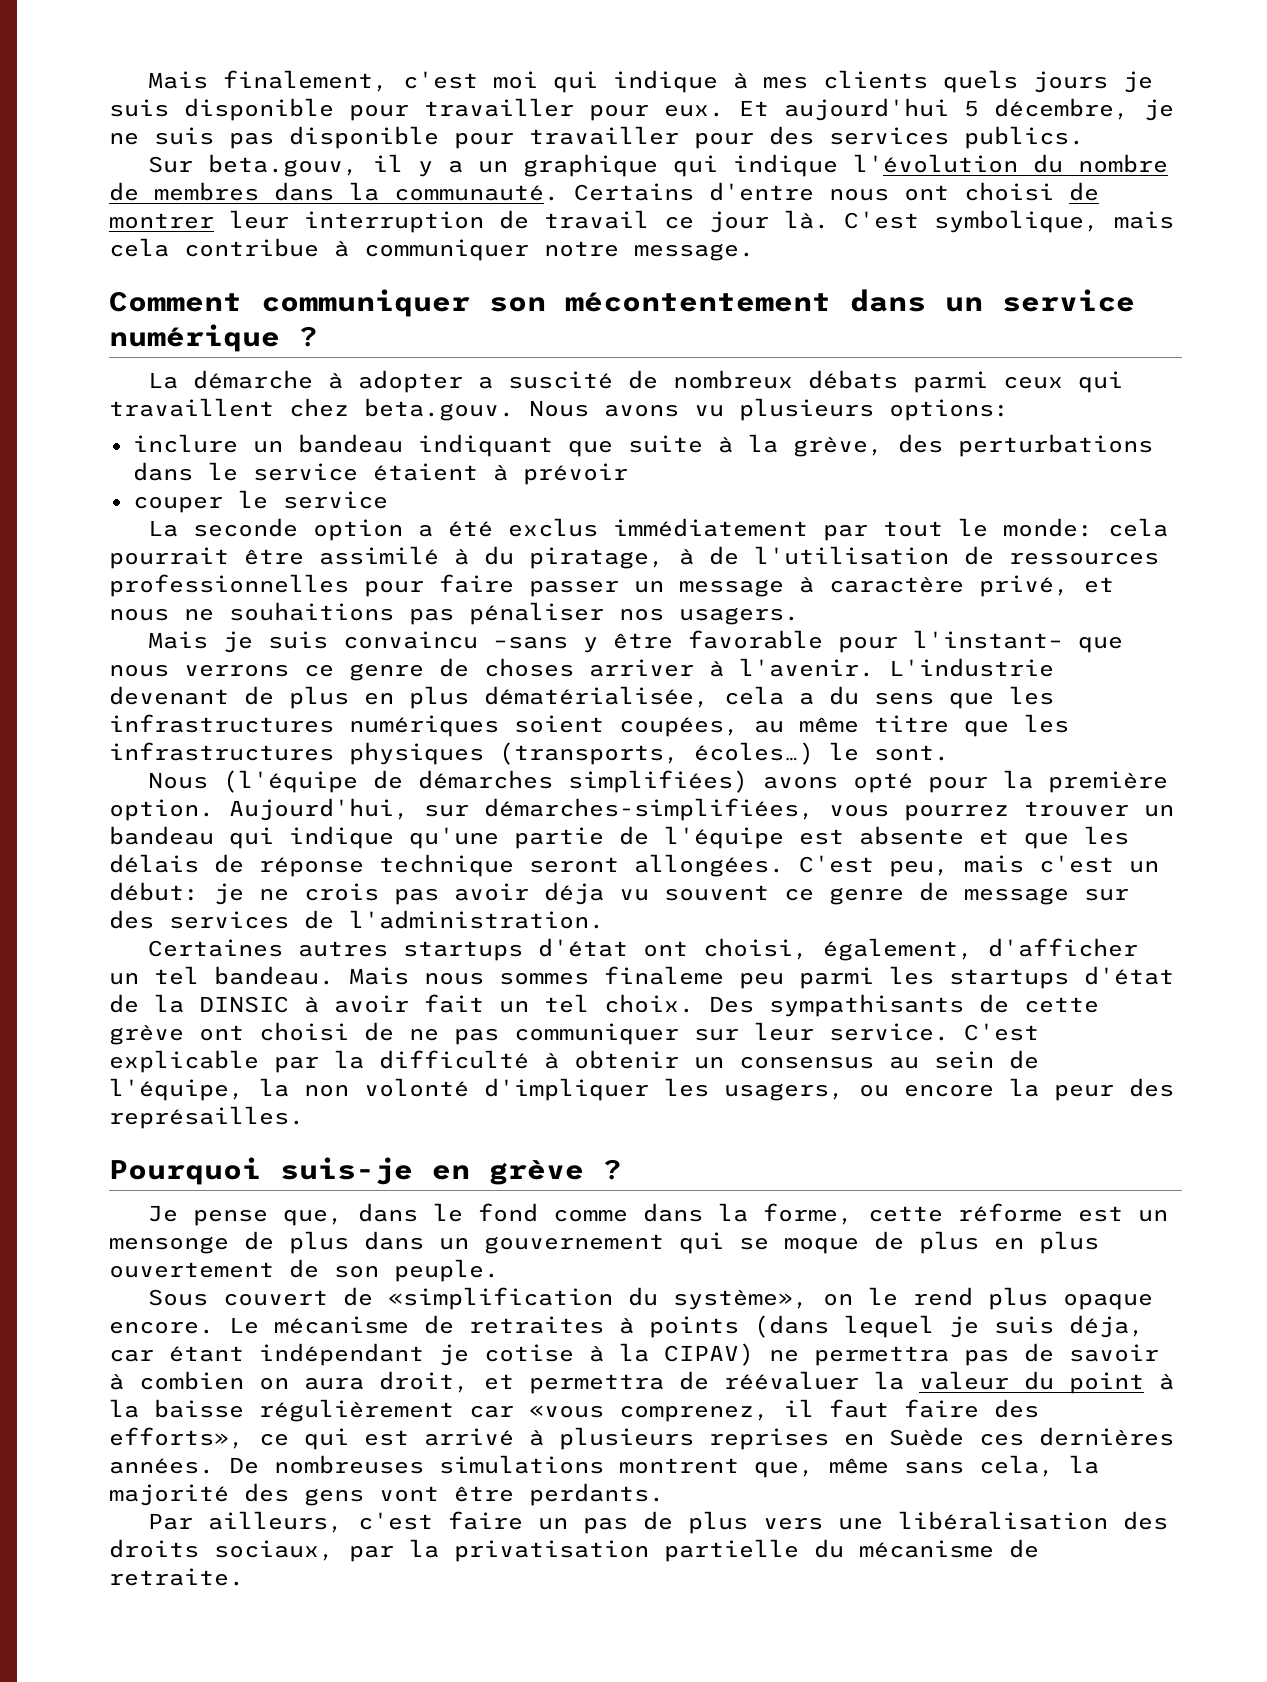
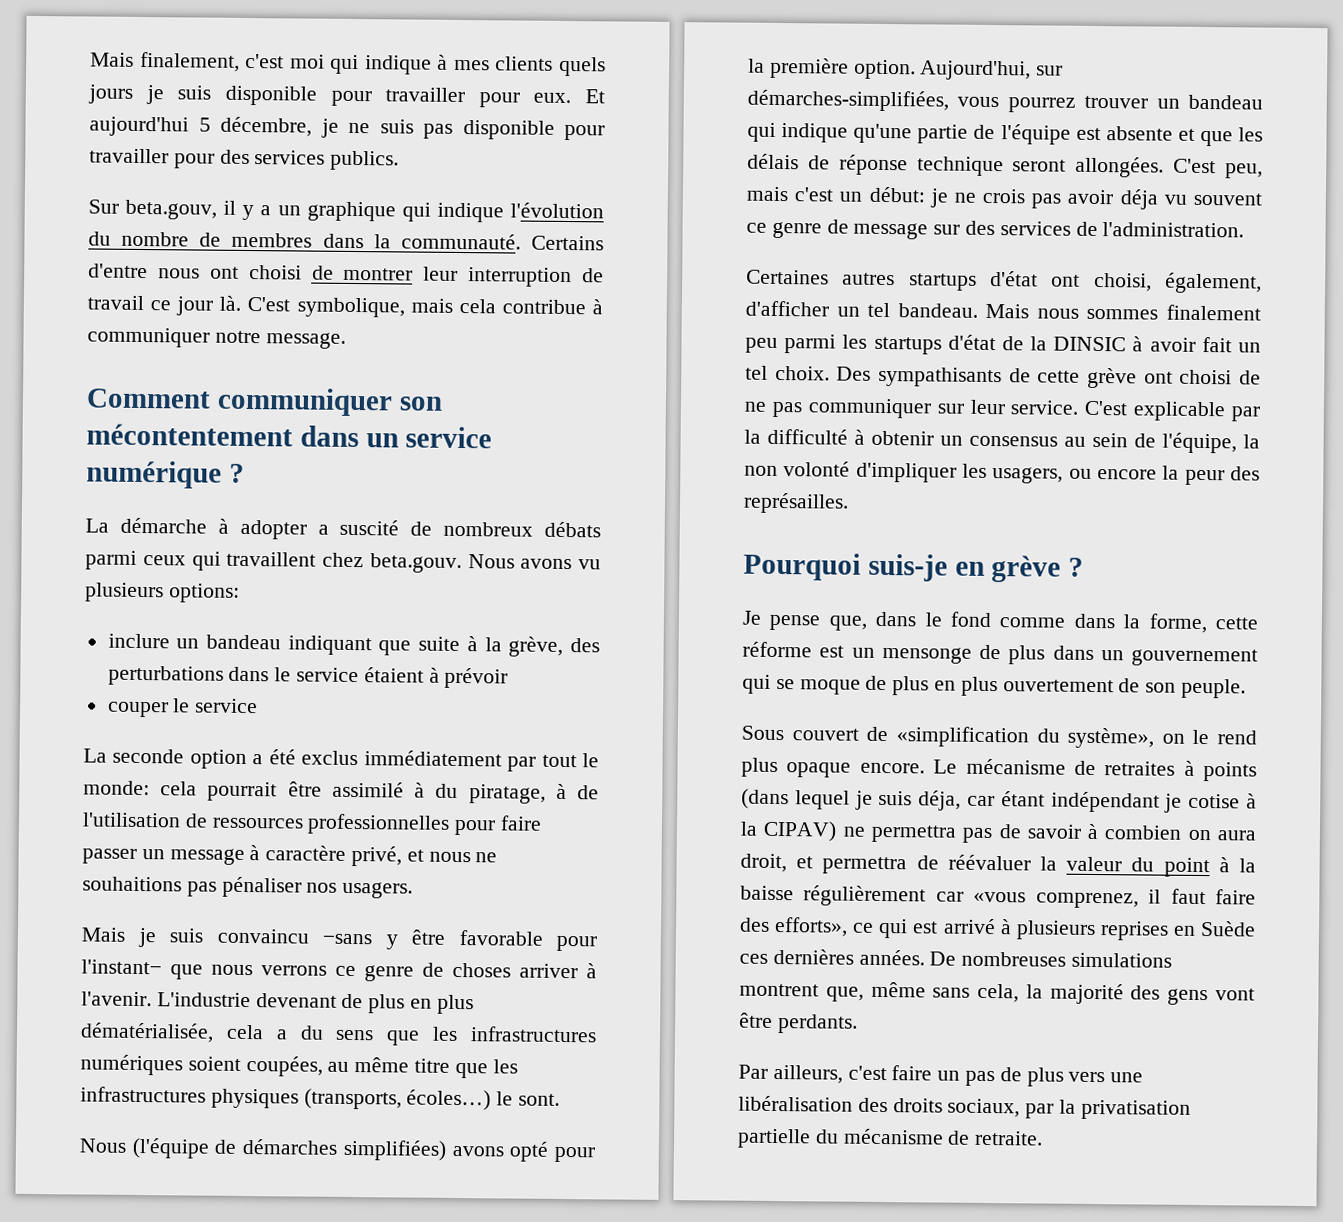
- Mais nous sommes finaleme peu parmi les startups d'état de la DINSIC à avoir fait un tel choix.
+ Mais nous sommes finalement peu parmi les startups d'état de la DINSIC à avoir fait un tel choix.

